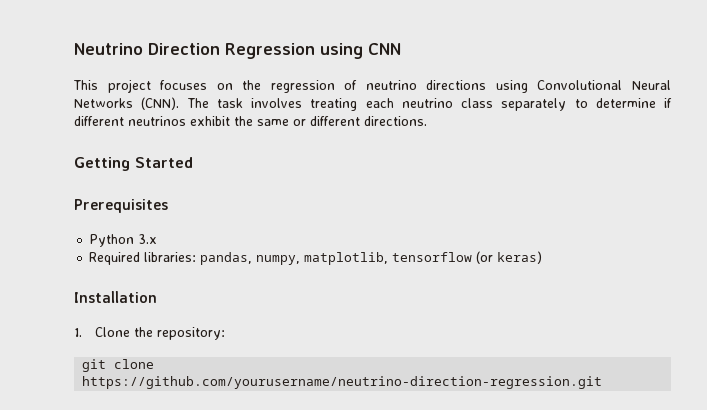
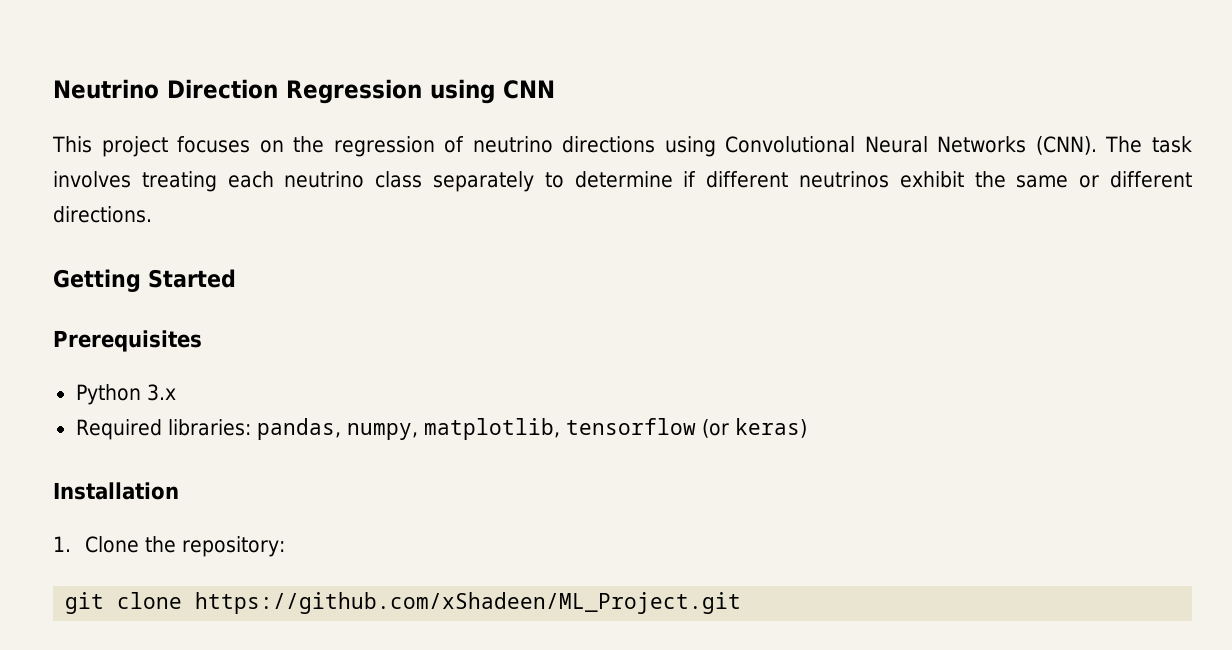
- git clone https://github.com/yourusername/neutrino-direction-regression.git
+ git clone https://github.com/xShadeen/ML_Project.git

